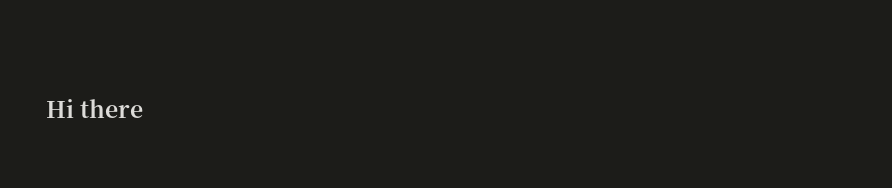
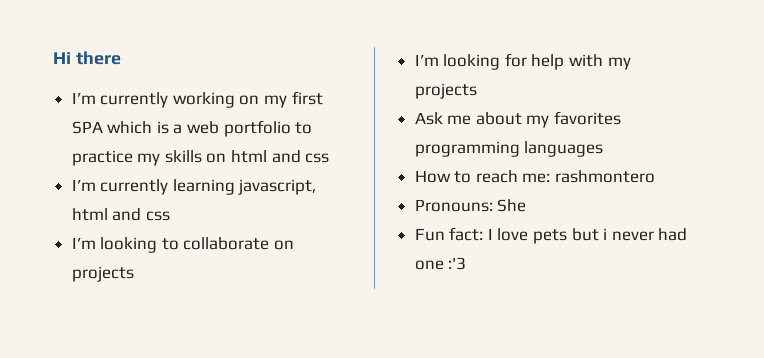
+ I’m currently working on my first SPA which is a web portfolio to practice my skills on html and css
+ I’m currently learning javascript, html and css
+ I’m looking to collaborate on projects
+ I’m looking for help with my projects
+ Ask me about my favorites programming languages
+ How to reach me: rashmontero
+ Pronouns: She
+ Fun fact: I love pets but i never had one :'3

